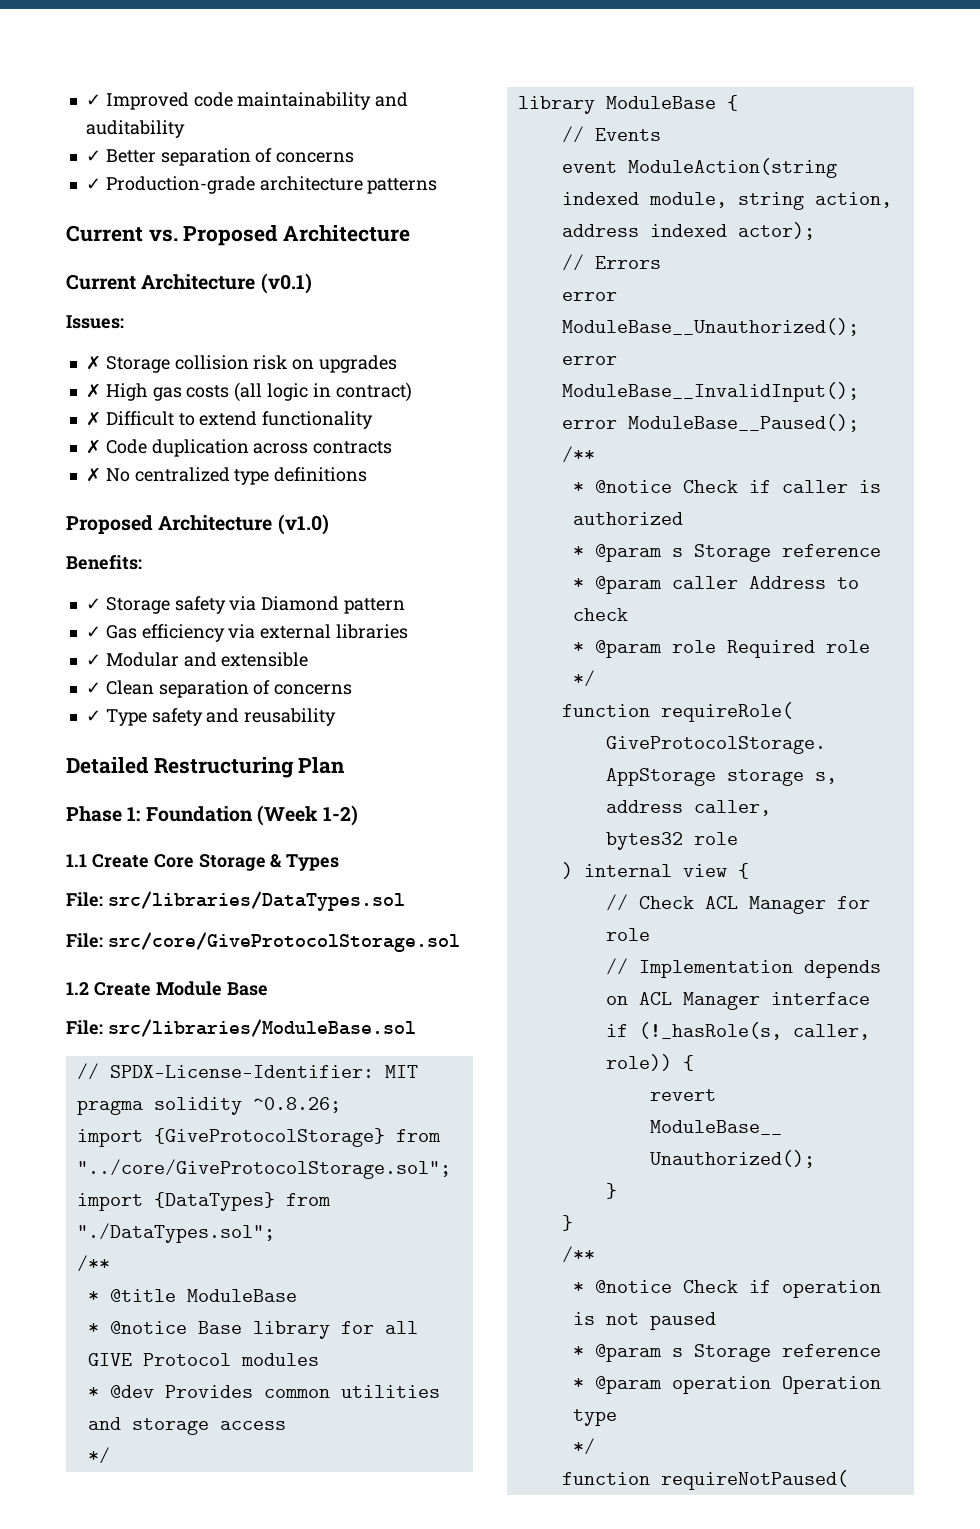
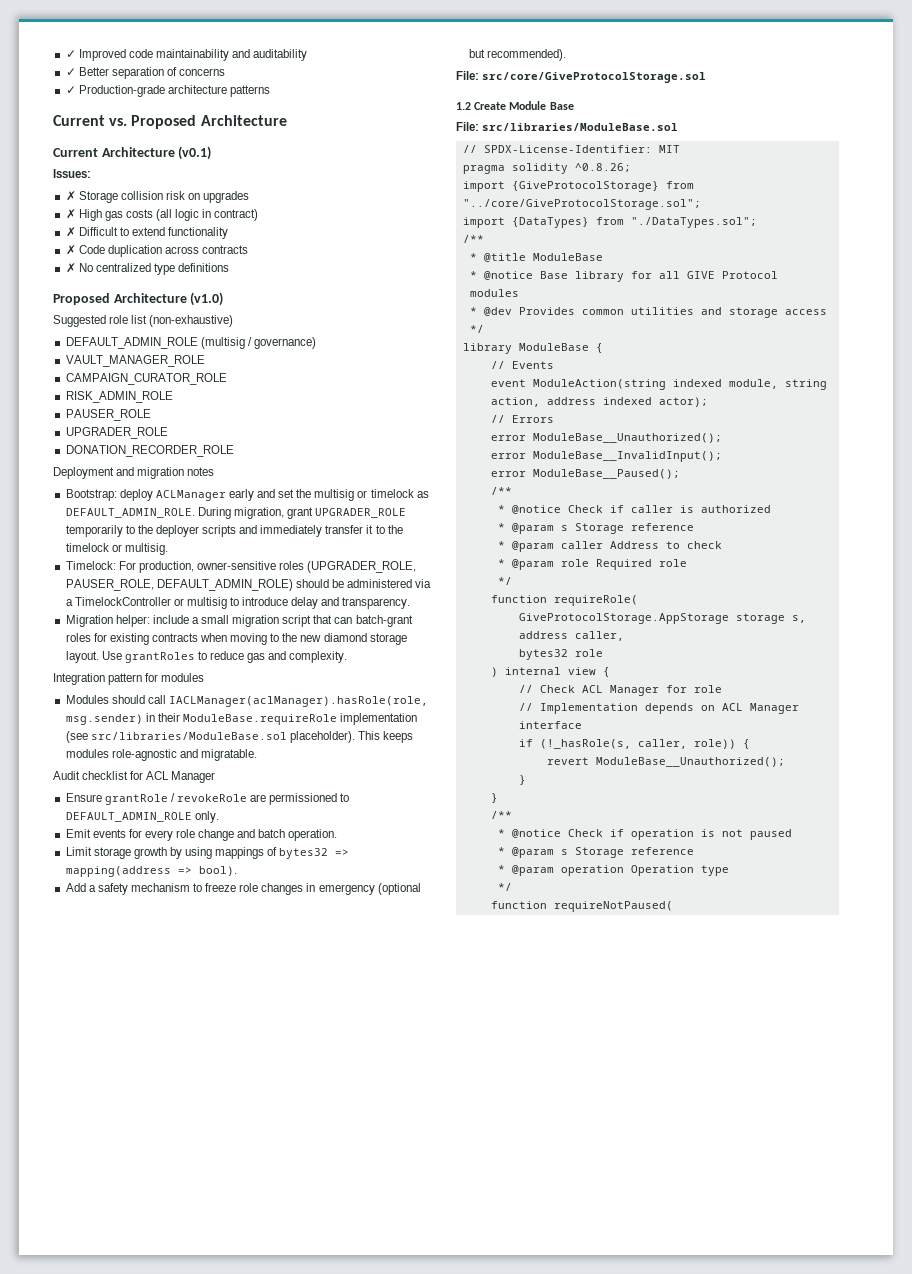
- Benefits:
- ✓ Storage safety via Diamond pattern
- ✓ Gas efficiency via external libraries
- ✓ Modular and extensible
- ✓ Clean separation of concerns
- ✓ Type safety and reusability
- Detailed Restructuring Plan
- Phase 1: Foundation (Week 1-2)
- 1.1 Create Core Storage & Types
- File: src/libraries/DataTypes.sol
+ Suggested role list (non-exhaustive)
+ DEFAULT_ADMIN_ROLE (multisig / governance)
+ VAULT_MANAGER_ROLE
+ CAMPAIGN_CURATOR_ROLE
+ RISK_ADMIN_ROLE
+ PAUSER_ROLE
+ UPGRADER_ROLE
+ DONATION_RECORDER_ROLE
+ Deployment and migration notes
+ Bootstrap: deploy ACLManager early and set the multisig or timelock as DEFAULT_ADMIN_ROLE. During migration, grant UPGRADER_ROLE temporarily to the deployer scripts and immediately transfer it to the timelock or multisig.
+ Timelock: For production, owner-sensitive roles (UPGRADER_ROLE, PAUSER_ROLE, DEFAULT_ADMIN_ROLE) should be administered via a TimelockController or multisig to introduce delay and transparency.
+ Migration helper: include a small migration script that can batch-grant roles for existing contracts when moving to the new diamond storage layout. Use grantRoles to reduce gas and complexity.
+ Integration pattern for modules
+ Modules should call IACLManager(aclManager).hasRole(role, msg.sender) in their ModuleBase.requireRole implementation (see src/libraries/ModuleBase.sol placeholder). This keeps modules role-agnostic and migratable.
+ Audit checklist for ACL Manager
+ Ensure grantRole / revokeRole are permissioned to DEFAULT_ADMIN_ROLE only.
+ Emit events for every role change and batch operation.
+ Limit storage growth by using mappings of bytes32 => mapping(address => bool).
+ Add a safety mechanism to freeze role changes in emergency (optional but recommended).

